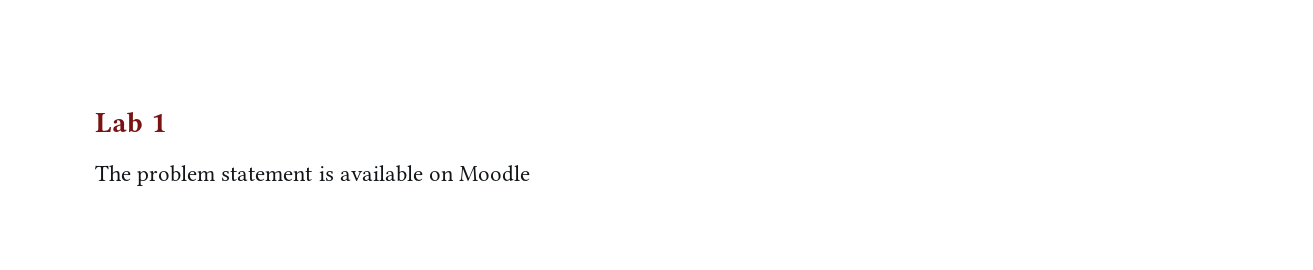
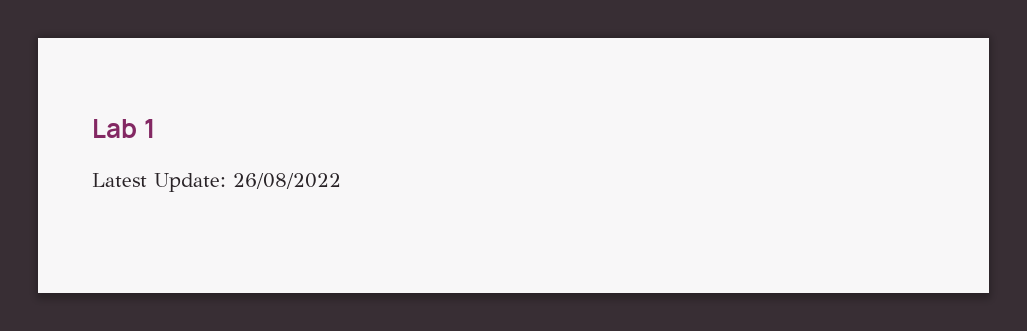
- The problem statement is available on Moodle
+ Latest Update: 26/08/2022

